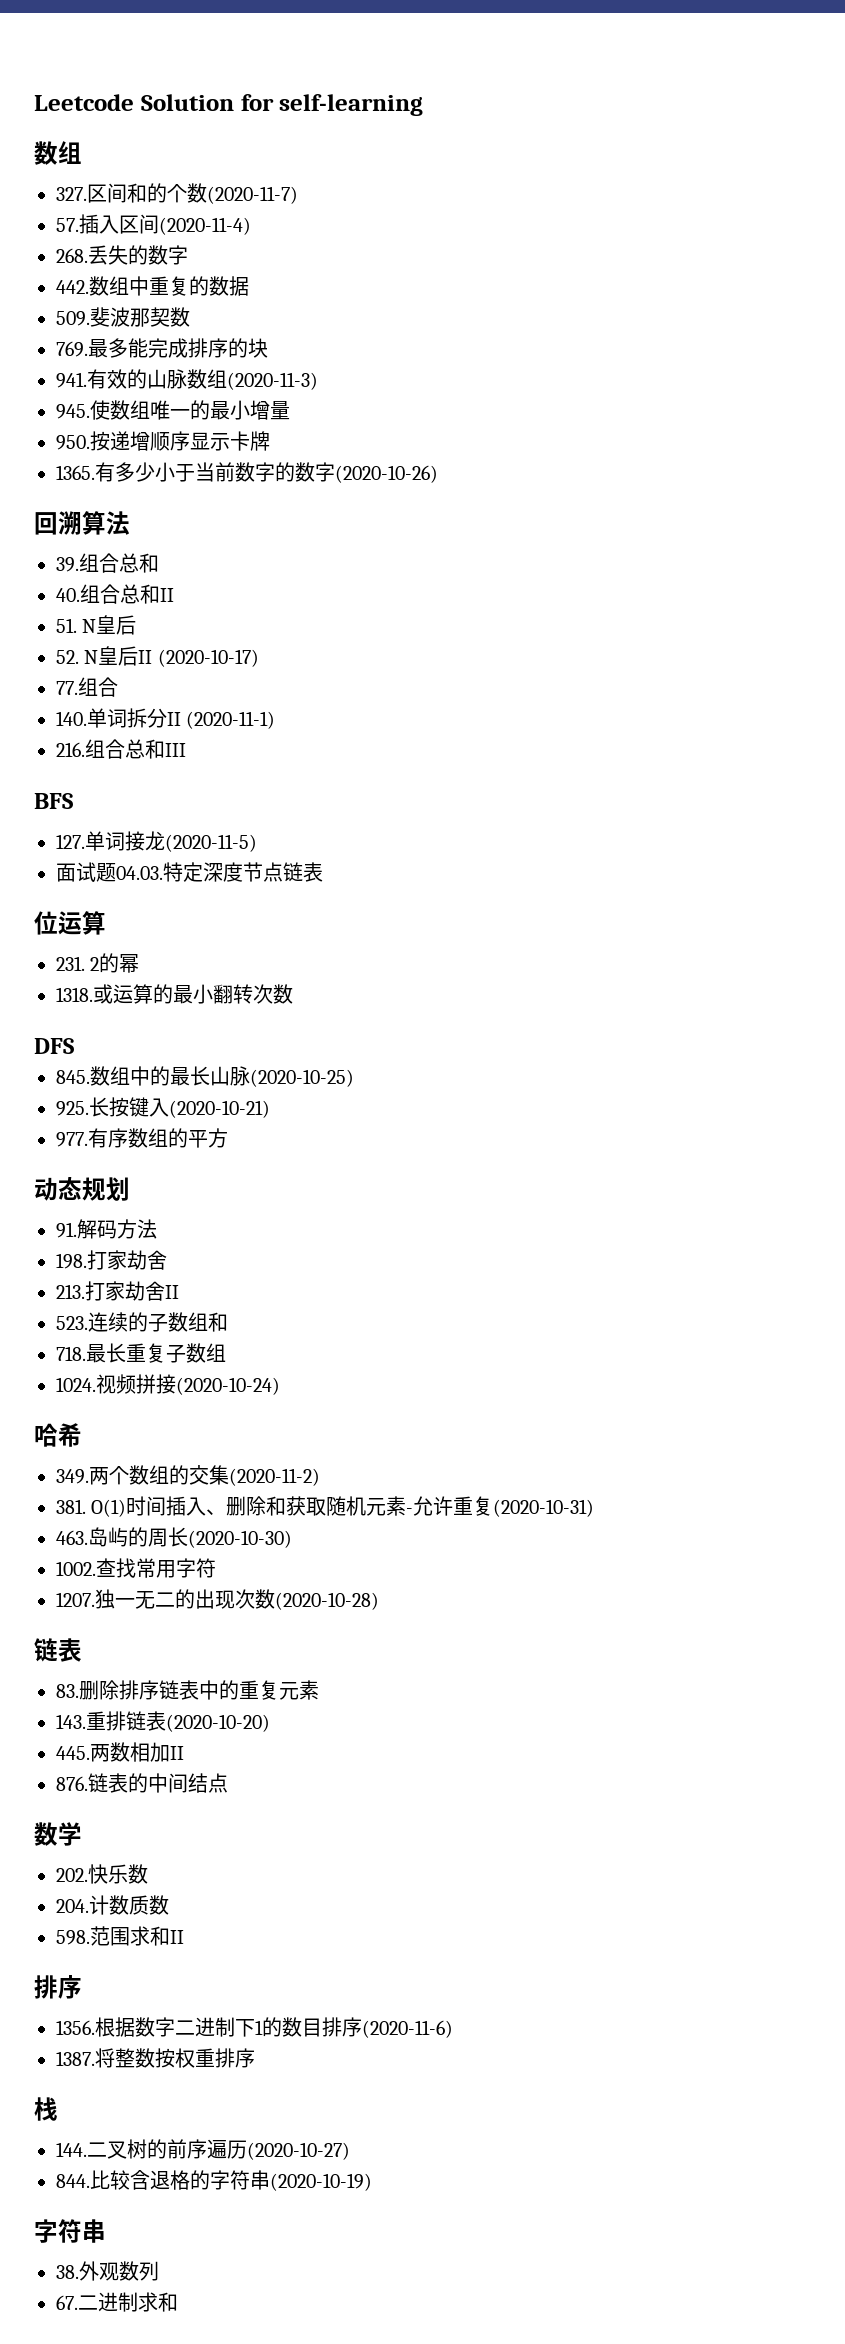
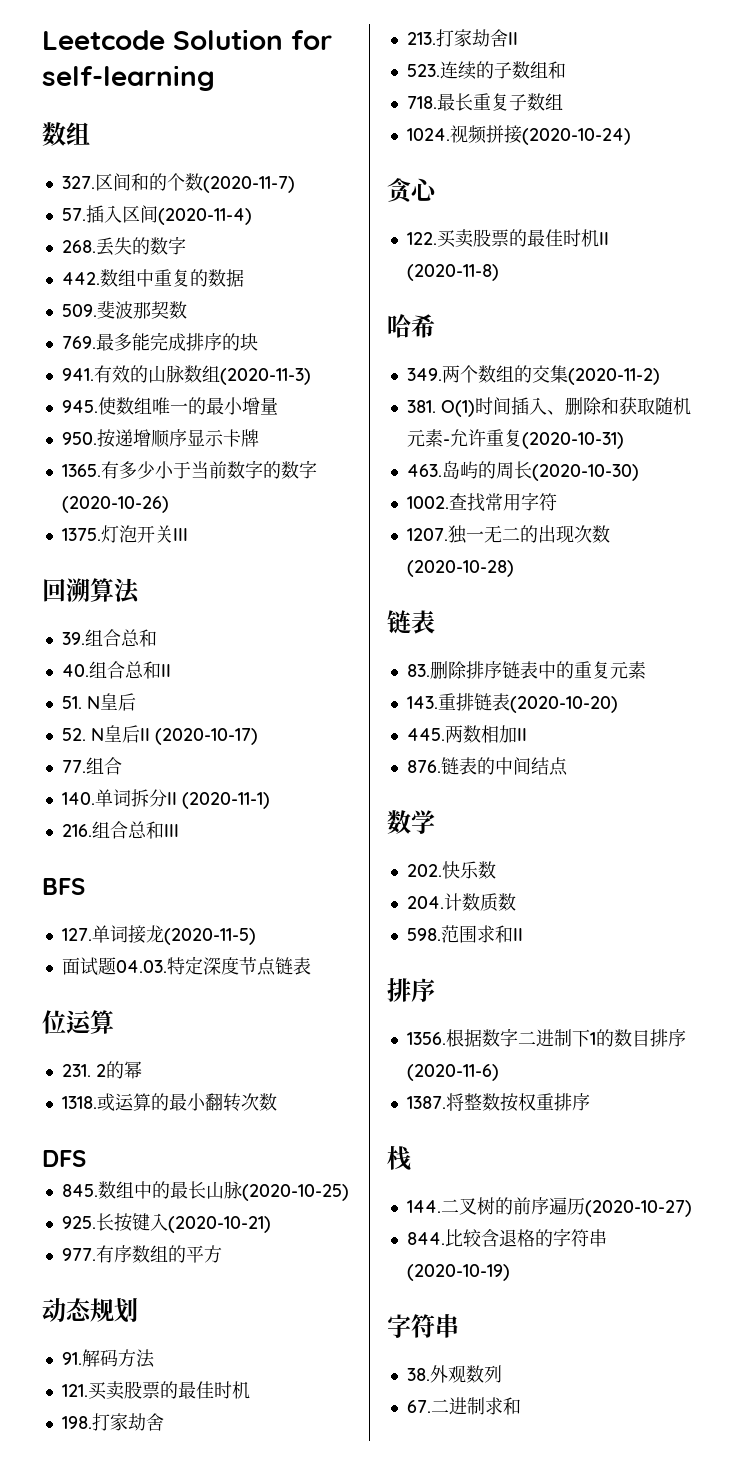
+ 1375.灯泡开关III
+ 121.买卖股票的最佳时机
+ 贪心
+ 122.买卖股票的最佳时机II (2020-11-8)

